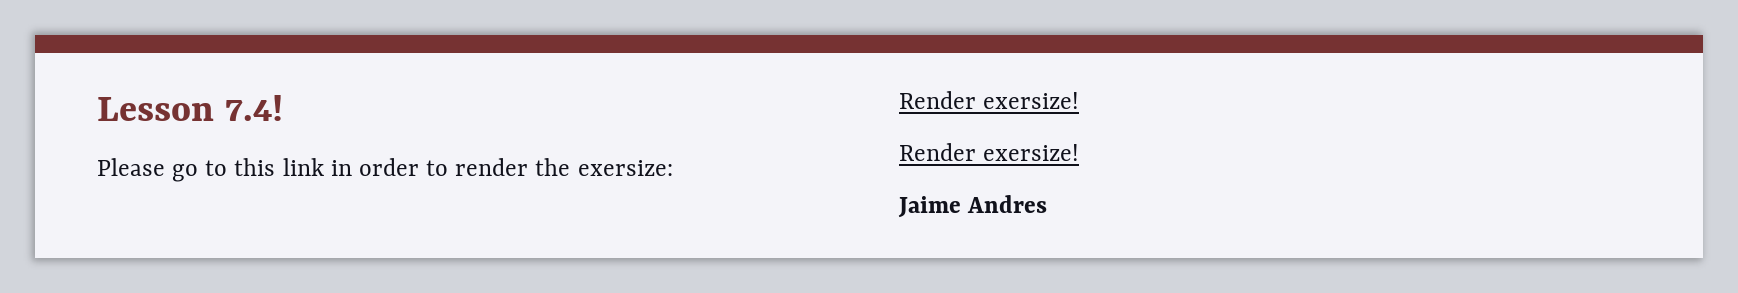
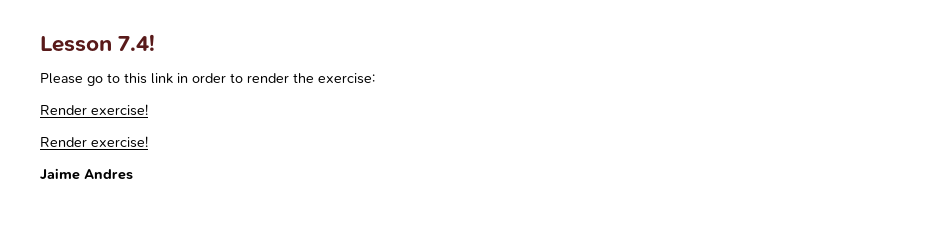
- Please go to this link in order to render the exersize:
- Render exersize!
- Render exersize!
+ Please go to this link in order to render the exercise:
+ Render exercise!
+ Render exercise!

